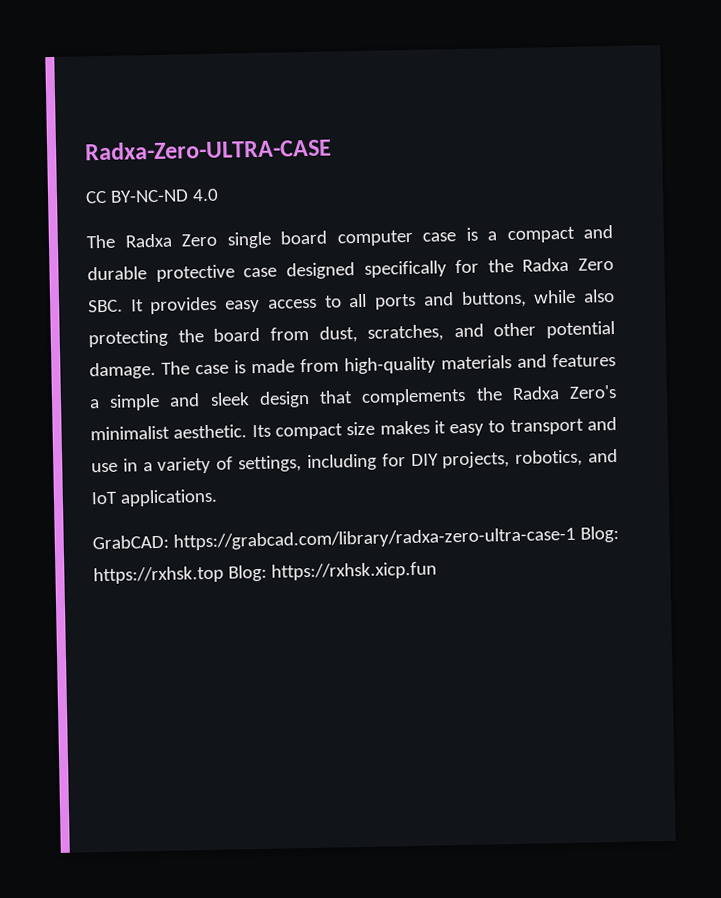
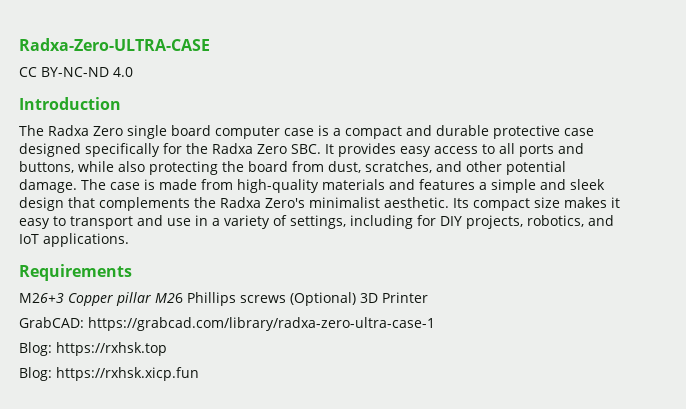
+ Introduction
+ Requirements
+ M26+3 Copper pillar M26 Phillips screws (Optional) 3D Printer
- GrabCAD: https://grabcad.com/library/radxa-zero-ultra-case-1 Blog: https://rxhsk.top Blog: https://rxhsk.xicp.fun
+ GrabCAD: https://grabcad.com/library/radxa-zero-ultra-case-1
+ Blog: https://rxhsk.top
+ Blog: https://rxhsk.xicp.fun

